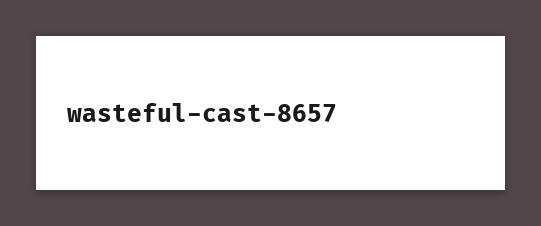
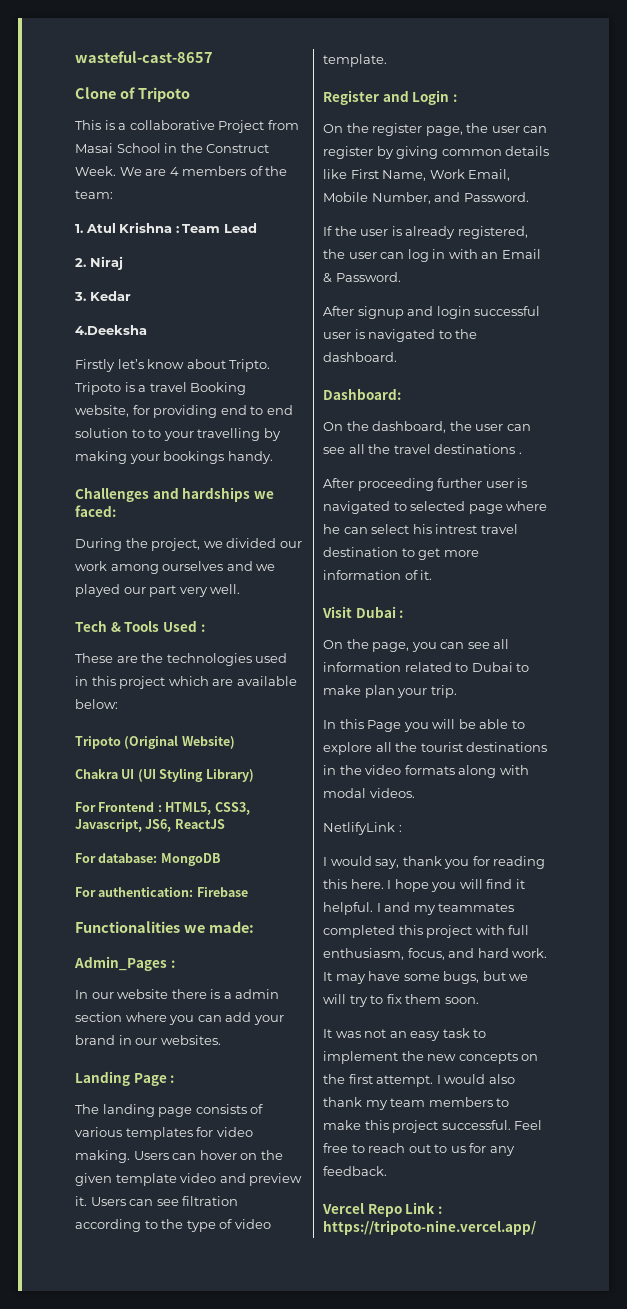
+ Clone of Tripoto
+ This is a collaborative Project from Masai School in the Construct Week. We are 4 members of the team:
+ 1. Atul Krishna : Team Lead
+ 2. Niraj
+ 3. Kedar
+ 4.Deeksha
+ Firstly let’s know about Tripto. Tripoto is a travel Booking website, for providing end to end solution to to your travelling by making your bookings handy.
+ Challenges and hardships we faced:
+ During the project, we divided our work among ourselves and we played our part very well.
+ Tech & Tools Used :
+ These are the technologies used in this project which are available below:
+ Tripoto (Original Website)
+ Chakra UI (UI Styling Library)
+ For Frontend : HTML5, CSS3, Javascript, JS6, ReactJS
+ For database: MongoDB
+ For authentication: Firebase
+ Functionalities we made:
+ Admin_Pages :
+ In our website there is a admin section where you can add your brand in our websites.
+ Landing Page :
+ The landing page consists of various templates for video making. Users can hover on the given template video and preview it. Users can see filtration according to the type of video template.
+ Register and Login :
+ On the register page, the user can register by giving common details like First Name, Work Email, Mobile Number, and Password.
+ If the user is already registered, the user can log in with an Email & Password.
+ After signup and login successful user is navigated to the dashboard.
+ Dashboard:
+ On the dashboard, the user can see all the travel destinations .
+ After proceeding further user is navigated to selected page where he can select his intrest travel destination to get more information of it.
+ Visit Dubai :
+ On the page, you can see all information related to Dubai to make plan your trip.
+ In this Page you will be able to explore all the tourist destinations in the video formats along with modal videos.
+ NetlifyLink :
+ I would say, thank you for reading this here. I hope you will find it helpful. I and my teammates completed this project with full enthusiasm, focus, and hard work. It may have some bugs, but we will try to fix them soon.
+ It was not an easy task to implement the new concepts on the first attempt. I would also thank my team members to make this project successful. Feel free to reach out to us for any feedback.
+ Vercel Repo Link : https://tripoto-nine.vercel.app/

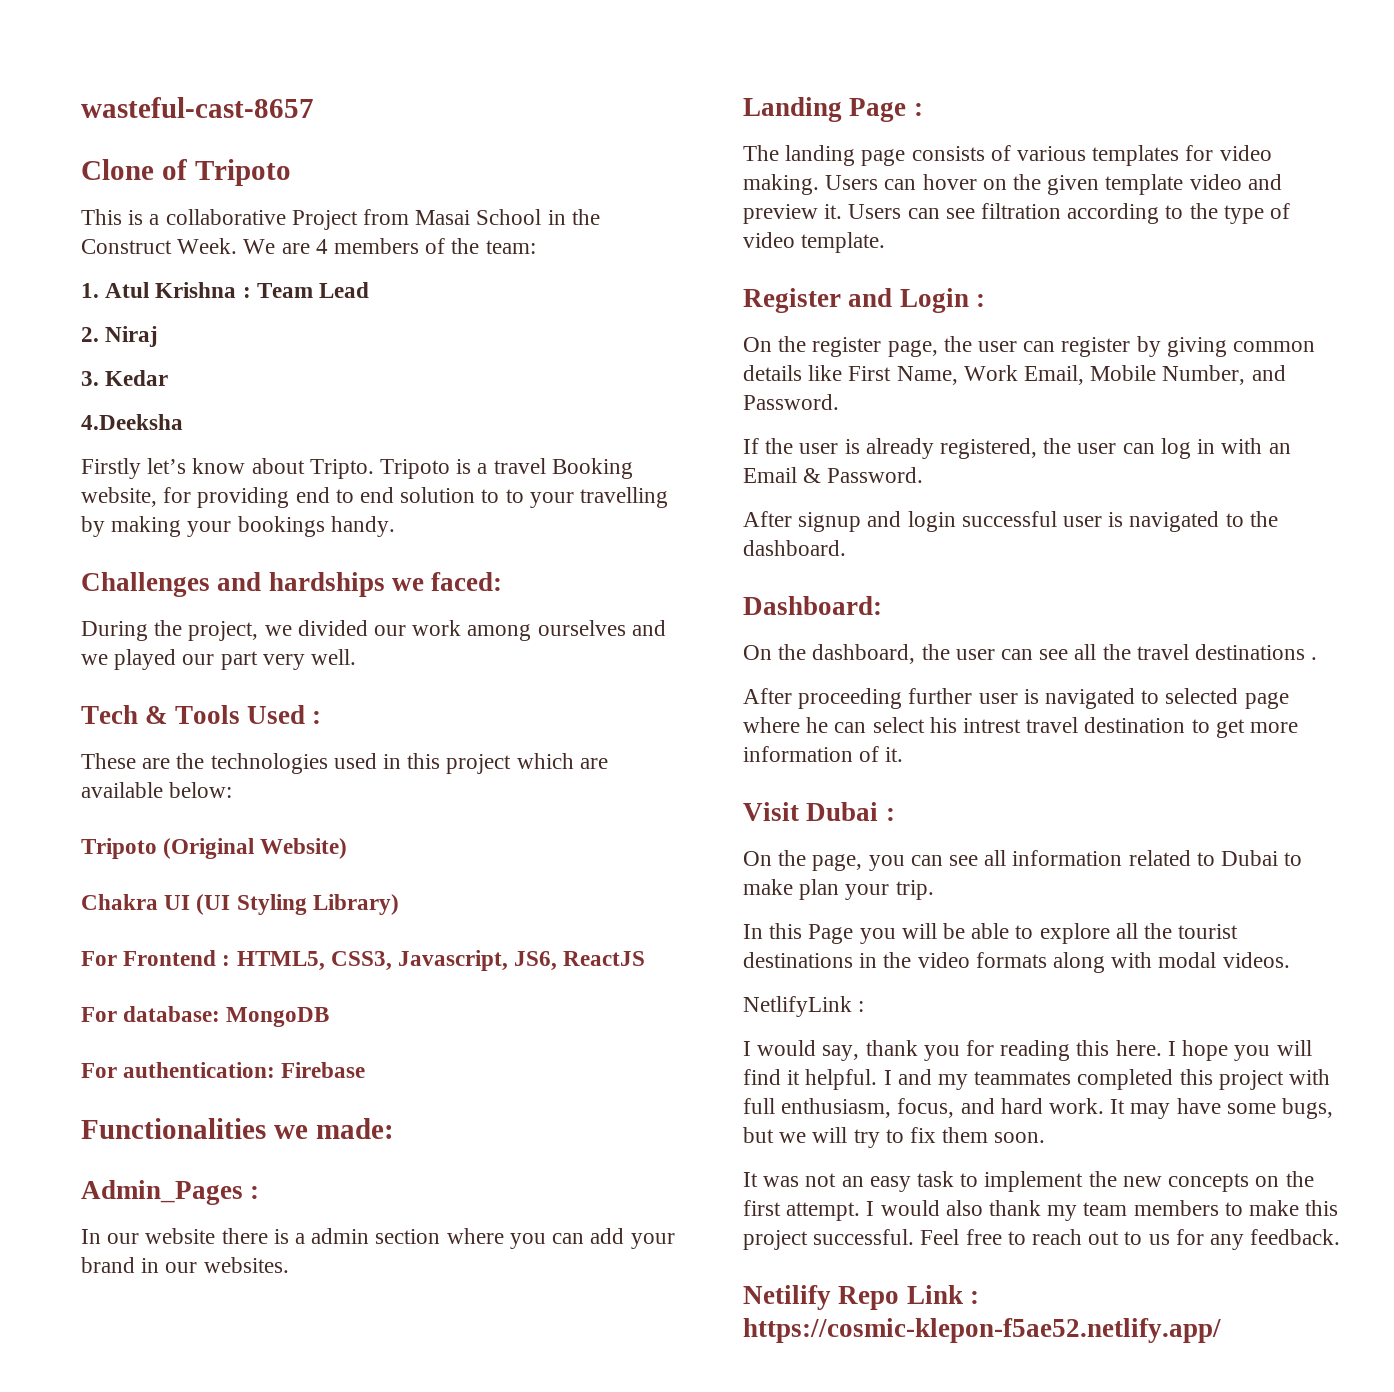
- Vercel Repo Link : https://tripoto-nine.vercel.app/
+ Netilify Repo Link : https://cosmic-klepon-f5ae52.netlify.app/

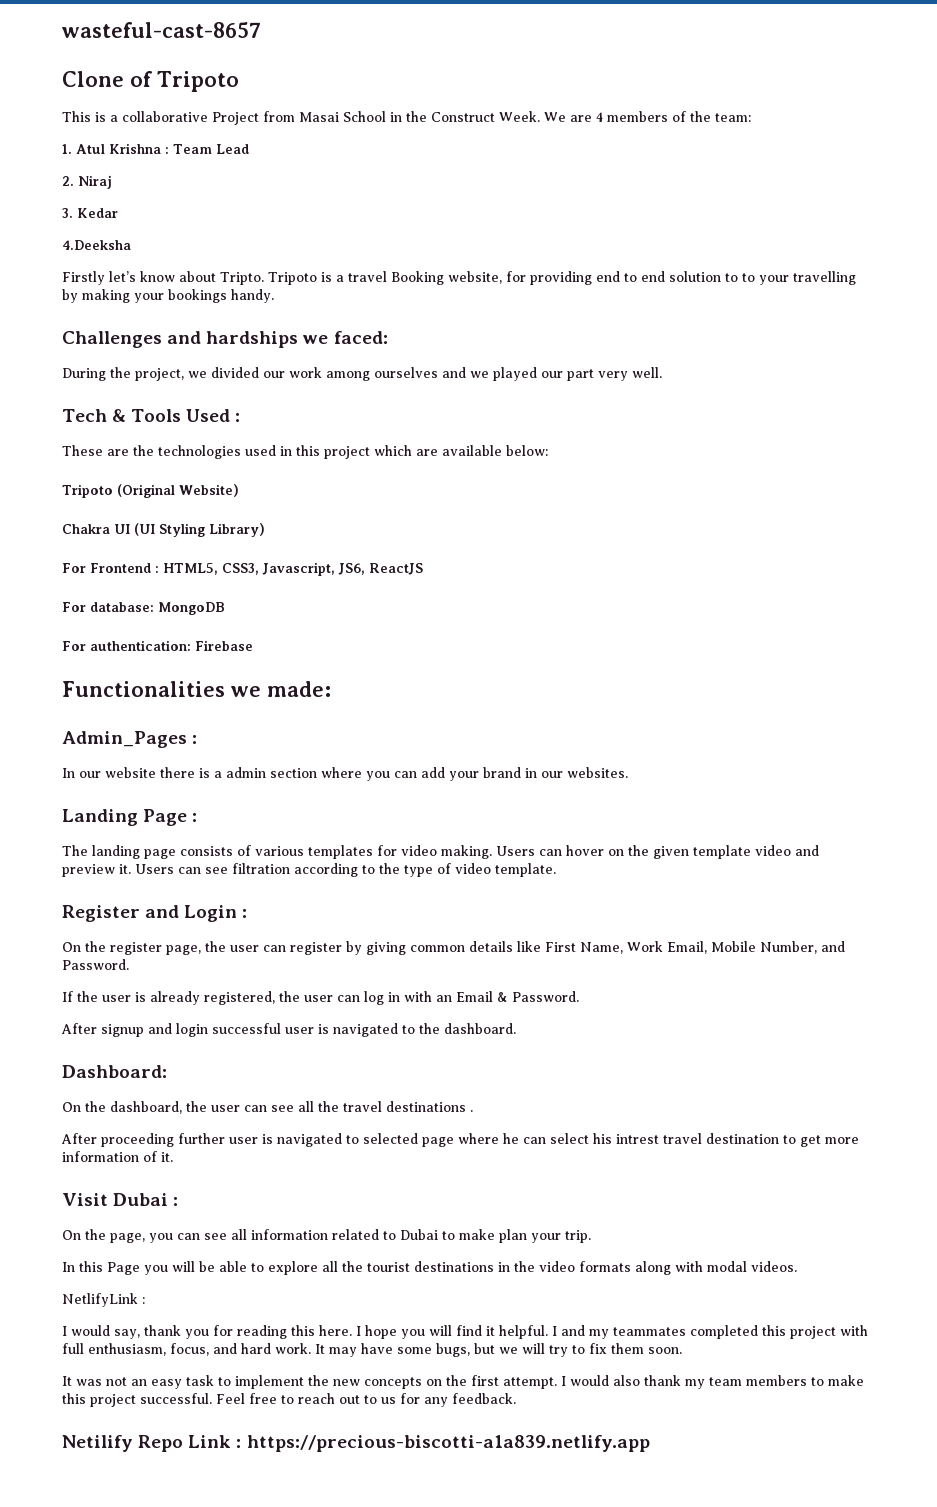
- Netilify Repo Link : https://cosmic-klepon-f5ae52.netlify.app/
+ Netilify Repo Link : https://precious-biscotti-a1a839.netlify.app

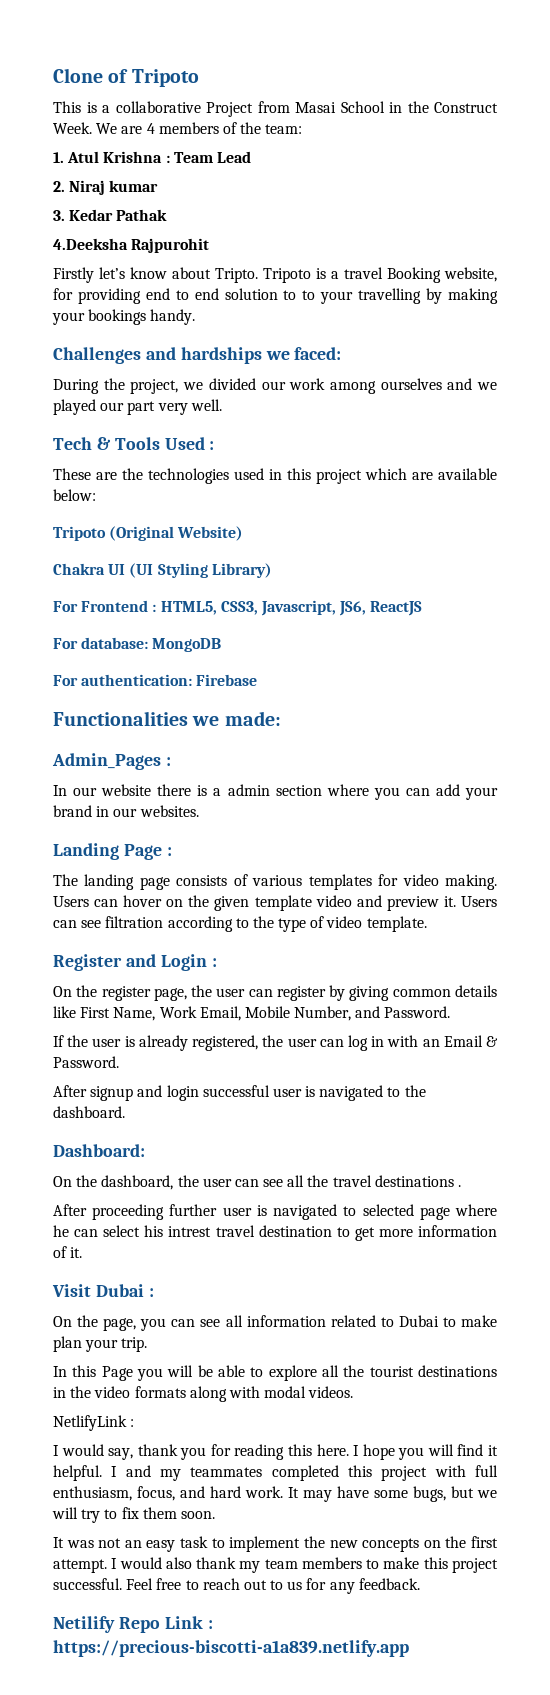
- wasteful-cast-8657
- 2. Niraj
+ 2. Niraj kumar
- 3. Kedar
+ 3. Kedar Pathak
- 4.Deeksha
+ 4.Deeksha Rajpurohit

